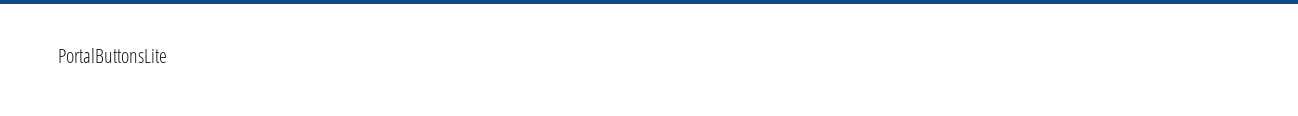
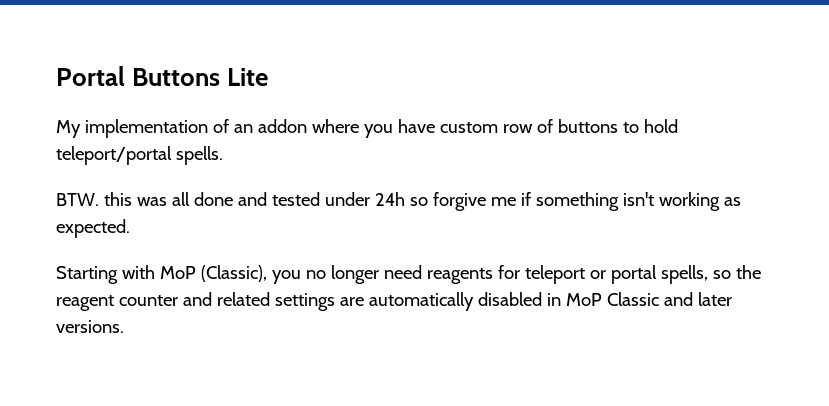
- PortalButtonsLite
+ Portal Buttons Lite
+ My implementation of an addon where you have custom row of buttons to hold teleport/portal spells.
+ BTW. this was all done and tested under 24h so forgive me if something isn't working as expected.
+ Starting with MoP (Classic), you no longer need reagents for teleport or portal spells, so the reagent counter and related settings are automatically disabled in MoP Classic and later versions.

